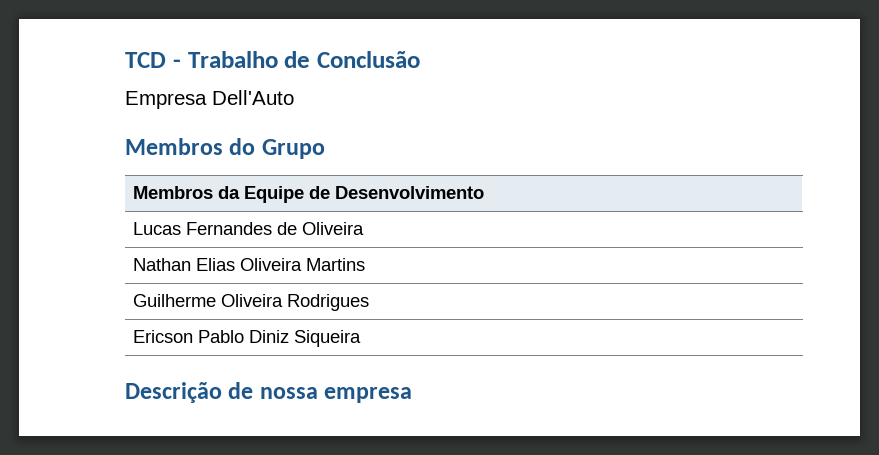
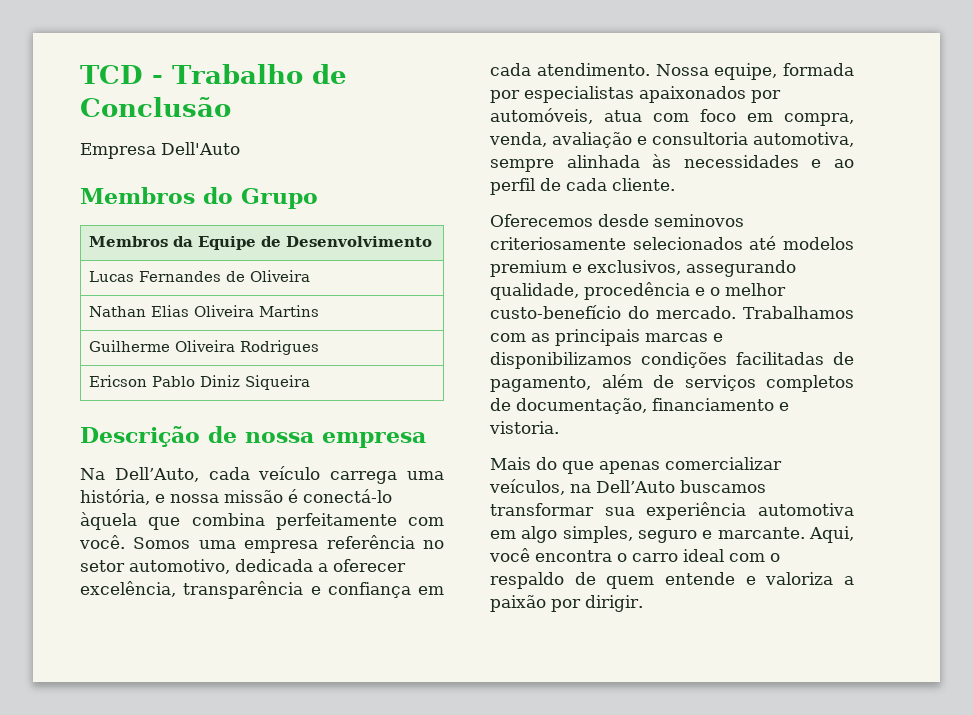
+ Na Dell’Auto, cada veículo carrega uma história, e nossa missão é conectá-lo àquela que combina perfeitamente com você. Somos uma empresa referência no setor automotivo, dedicada a oferecer excelência, transparência e confiança em cada atendimento. Nossa equipe, formada por especialistas apaixonados por automóveis, atua com foco em compra, venda, avaliação e consultoria automotiva, sempre alinhada às necessidades e ao perfil de cada cliente.
+ Oferecemos desde seminovos criteriosamente selecionados até modelos premium e exclusivos, assegurando qualidade, procedência e o melhor custo-benefício do mercado. Trabalhamos com as principais marcas e disponibilizamos condições facilitadas de pagamento, além de serviços completos de documentação, financiamento e vistoria.
+ Mais do que apenas comercializar veículos, na Dell’Auto buscamos transformar sua experiência automotiva em algo simples, seguro e marcante. Aqui, você encontra o carro ideal com o respaldo de quem entende e valoriza a paixão por dirigir.

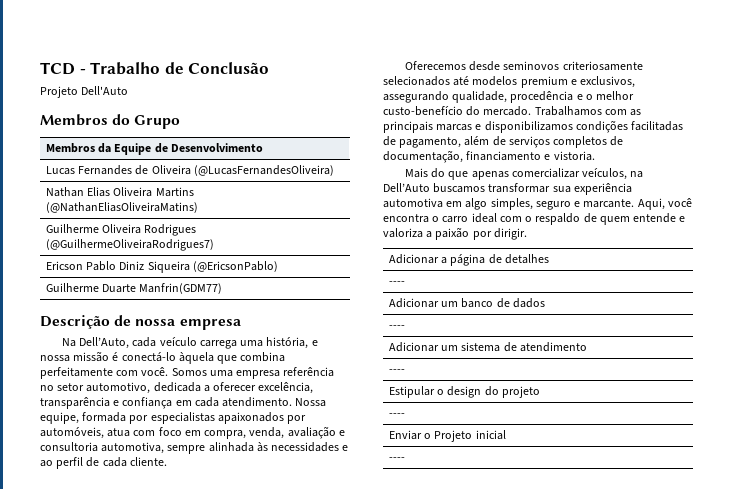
- Empresa Dell'Auto
+ Projeto Dell'Auto
- Lucas Fernandes de Oliveira
+ Lucas Fernandes de Oliveira (@LucasFernandesOliveira)
- Nathan Elias Oliveira Martins
+ Nathan Elias Oliveira Martins (@NathanEliasOliveiraMatins)
- Guilherme Oliveira Rodrigues
+ Guilherme Oliveira Rodrigues (@GuilhermeOliveiraRodrigues7)
- Ericson Pablo Diniz Siqueira
+ Ericson Pablo Diniz Siqueira (@EricsonPablo)
+ Guilherme Duarte Manfrin(GDM77)
+ Adicionar a página de detalhes
+ ----
+ Adicionar um banco de dados
+ ----
+ Adicionar um sistema de atendimento
+ ----
+ Estipular o design do projeto
+ ----
+ Enviar o Projeto inicial
+ ----

